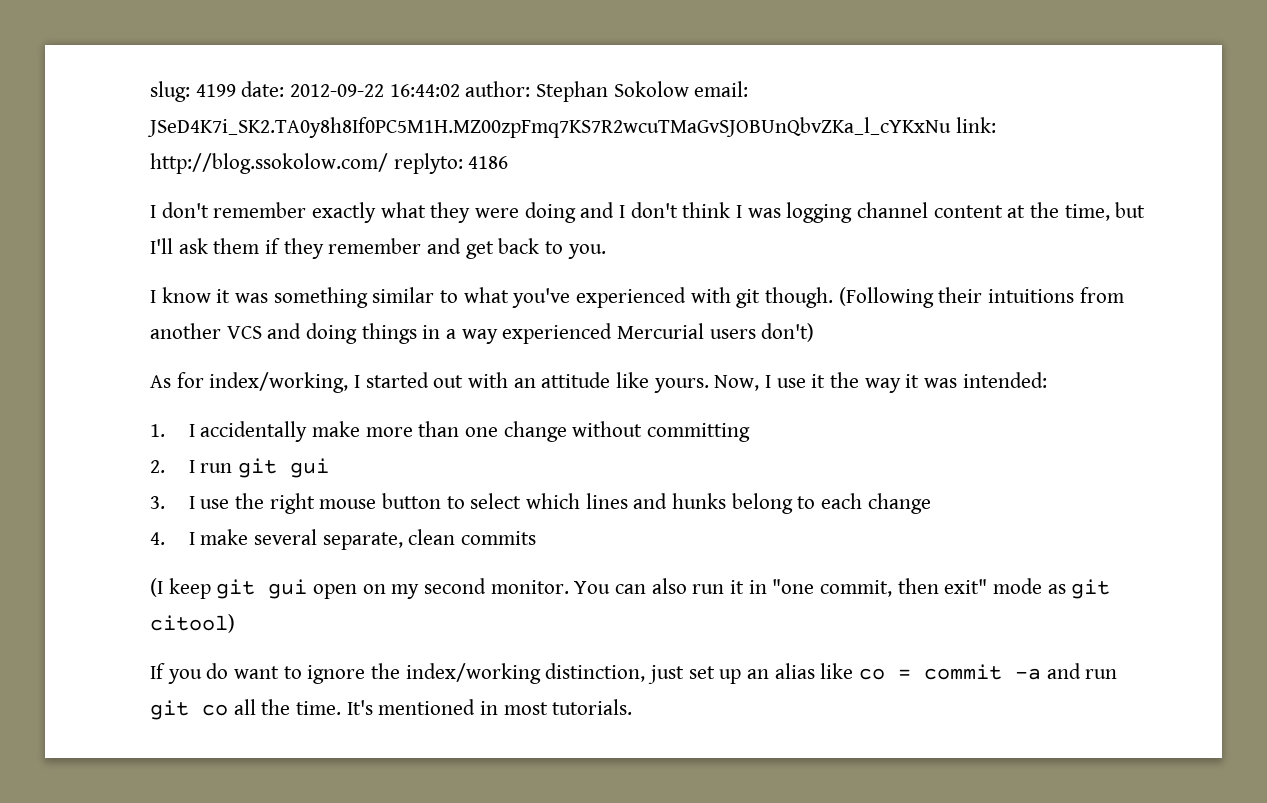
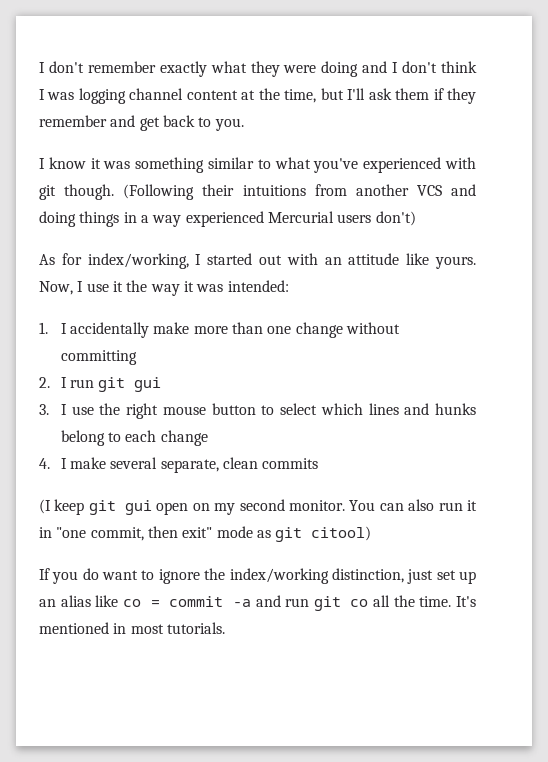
- slug: 4199 date: 2012-09-22 16:44:02 author: Stephan Sokolow email: JSeD4K7i_SK2.TA0y8h8If0PC5M1H.MZ00zpFmq7KS7R2wcuTMaGvSJOBUnQbvZKa_l_cYKxNu link: http://blog.ssokolow.com/ replyto: 4186

